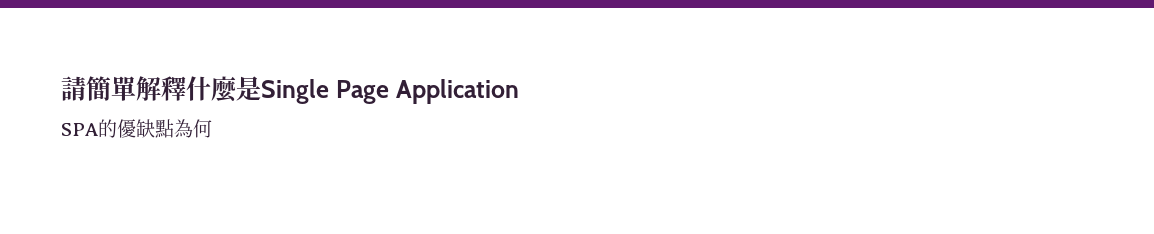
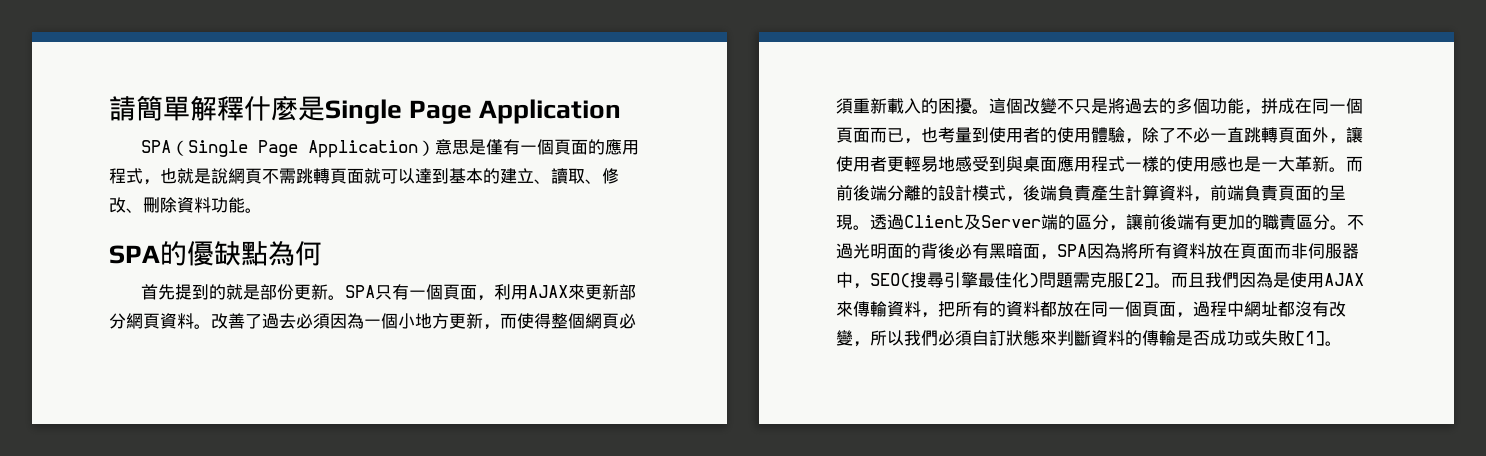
+ SPA（Single Page Application）意思是僅有一個頁面的應用程式，也就是說網頁不需跳轉頁面就可以達到基本的建立、讀取、修改、刪除資料功能。
  SPA的優缺點為何
+ 首先提到的就是部份更新。SPA只有一個頁面，利用AJAX來更新部分網頁資料。改善了過去必須因為一個小地方更新，而使得整個網頁必須重新載入的困擾。這個改變不只是將過去的多個功能，拼成在同一個頁面而已，也考量到使用者的使用體驗，除了不必一直跳轉頁面外，讓使用者更輕易地感受到與桌面應用程式一樣的使用感也是一大革新。而前後端分離的設計模式，後端負責產生計算資料，前端負責頁面的呈現。透過Client及Server端的區分，讓前後端有更加的職責區分。不過光明面的背後必有黑暗面，SPA因為將所有資料放在頁面而非伺服器中，SEO(搜尋引擎最佳化)問題需克服[2]。而且我們因為是使用AJAX來傳輸資料，把所有的資料都放在同一個頁面，過程中網址都沒有改變，所以我們必須自訂狀態來判斷資料的傳輸是否成功或失敗[1]。

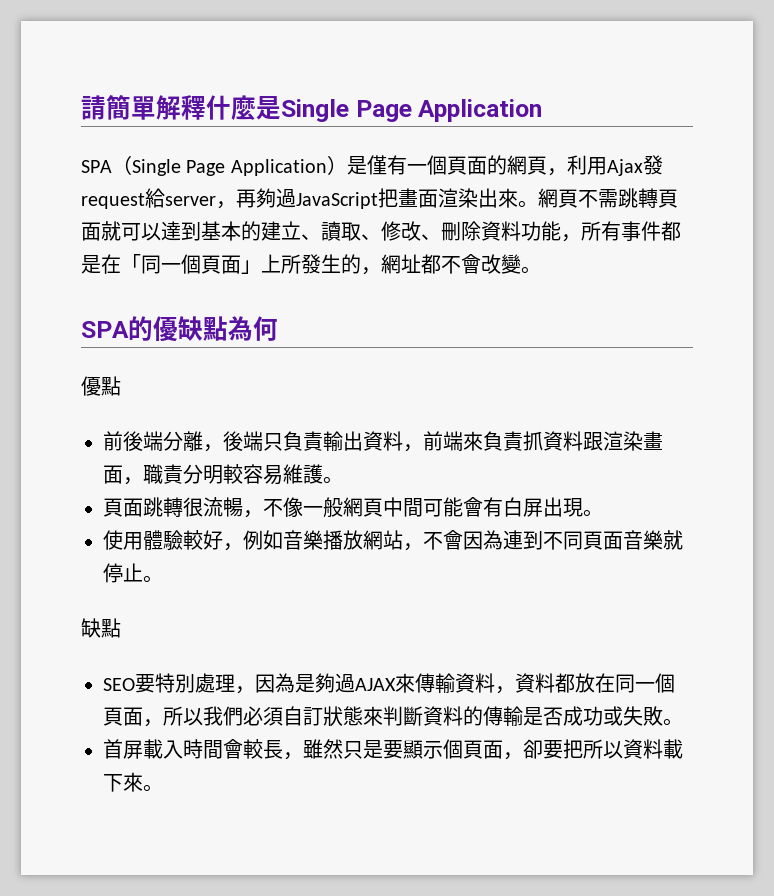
- SPA（Single Page Application）意思是僅有一個頁面的應用程式，也就是說網頁不需跳轉頁面就可以達到基本的建立、讀取、修改、刪除資料功能。
+ SPA（Single Page Application）是僅有一個頁面的網頁，利用Ajax發request給server，再夠過JavaScript把畫面渲染出來。網頁不需跳轉頁面就可以達到基本的建立、讀取、修改、刪除資料功能，所有事件都是在「同一個頁面」上所發生的，網址都不會改變。
- 首先提到的就是部份更新。SPA只有一個頁面，利用AJAX來更新部分網頁資料。改善了過去必須因為一個小地方更新，而使得整個網頁必須重新載入的困擾。這個改變不只是將過去的多個功能，拼成在同一個頁面而已，也考量到使用者的使用體驗，除了不必一直跳轉頁面外，讓使用者更輕易地感受到與桌面應用程式一樣的使用感也是一大革新。而前後端分離的設計模式，後端負責產生計算資料，前端負責頁面的呈現。透過Client及Server端的區分，讓前後端有更加的職責區分。不過光明面的背後必有黑暗面，SPA因為將所有資料放在頁面而非伺服器中，SEO(搜尋引擎最佳化)問題需克服[2]。而且我們因為是使用AJAX來傳輸資料，把所有的資料都放在同一個頁面，過程中網址都沒有改變，所以我們必須自訂狀態來判斷資料的傳輸是否成功或失敗[1]。
+ 優點
+ 前後端分離，後端只負責輸出資料，前端來負責抓資料跟渲染畫面，職責分明較容易維護。
+ 頁面跳轉很流暢，不像一般網頁中間可能會有白屏出現。
+ 使用體驗較好，例如音樂播放網站，不會因為連到不同頁面音樂就停止。
+ 缺點
+ SEO要特別處理，因為是夠過AJAX來傳輸資料，資料都放在同一個頁面，所以我們必須自訂狀態來判斷資料的傳輸是否成功或失敗。
+ 首屏載入時間會較長，雖然只是要顯示個頁面，卻要把所以資料載下來。

